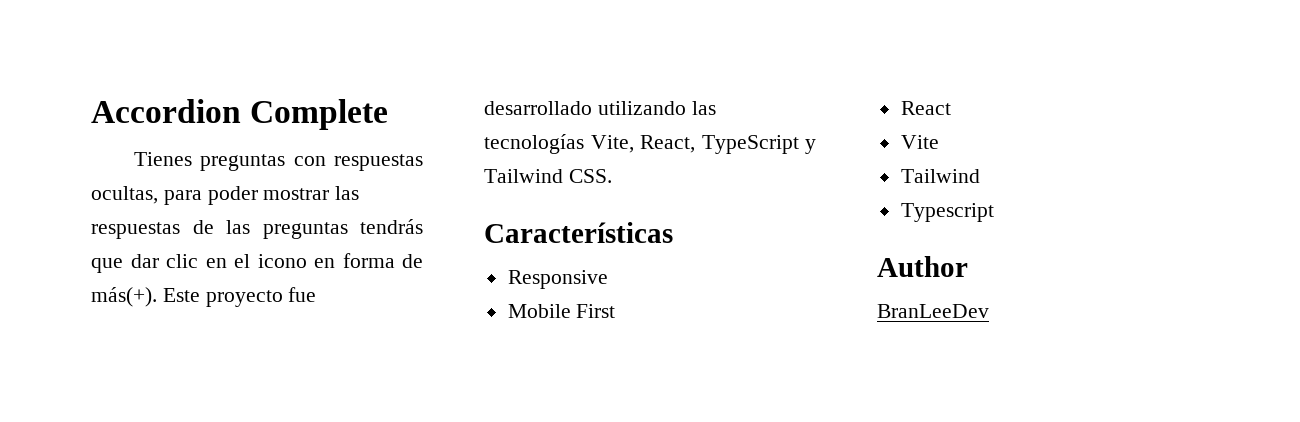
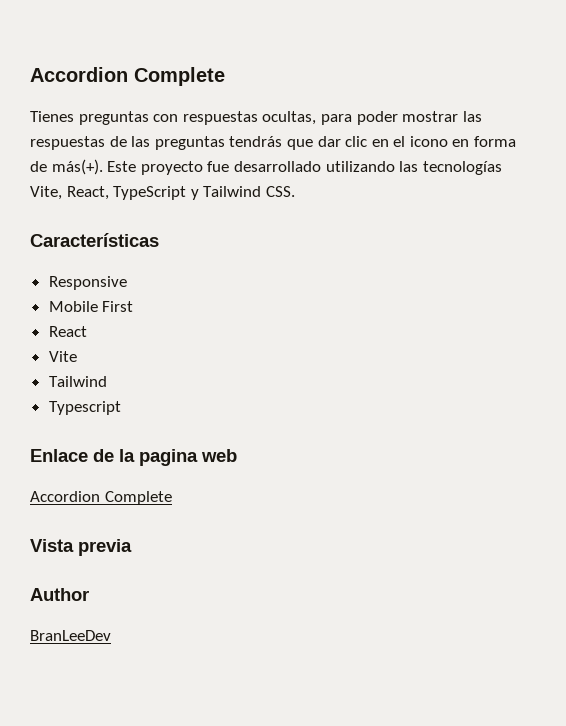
+ Enlace de la pagina web
+ Accordion Complete
+ Vista previa

